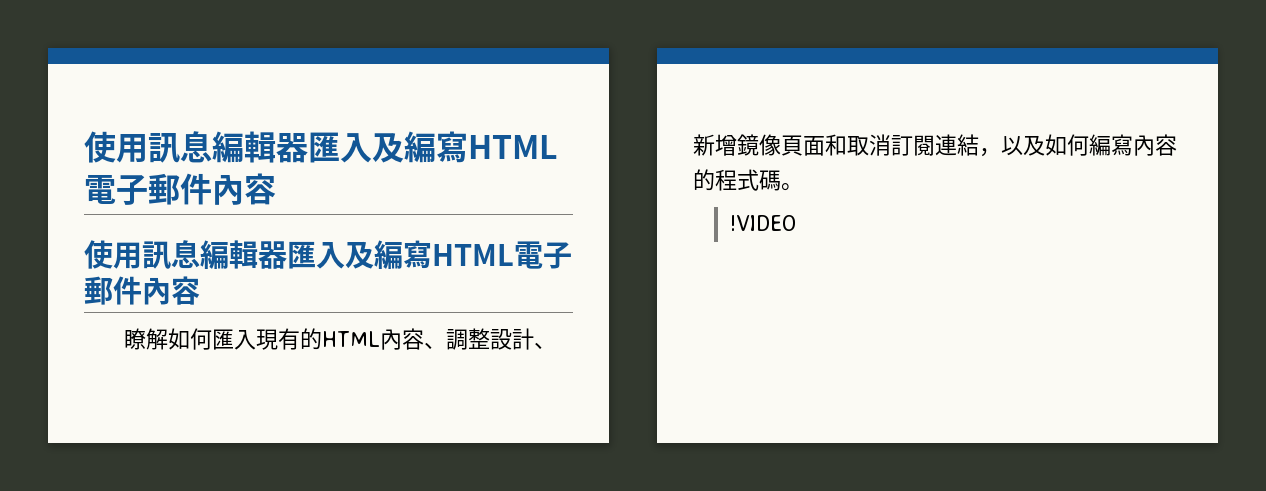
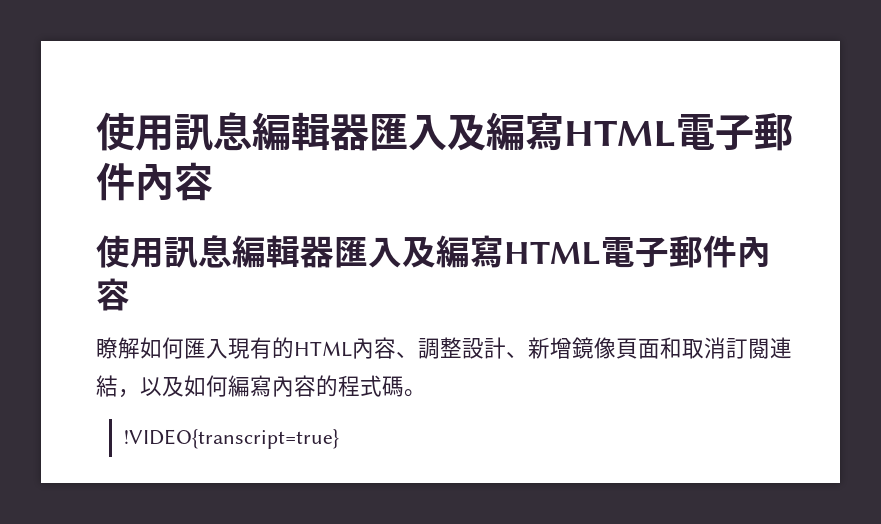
- !VIDEO
+ !VIDEO{transcript=true}

